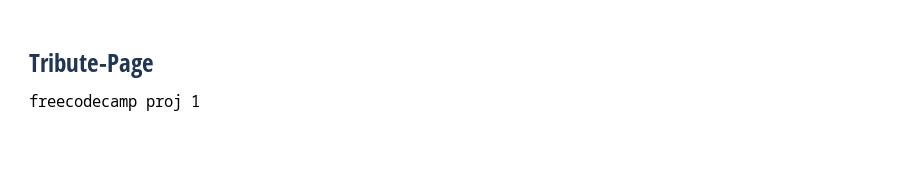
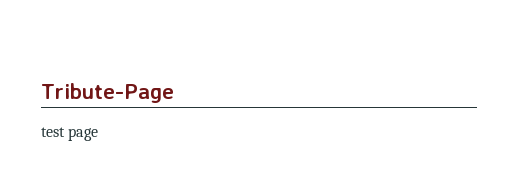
- freecodecamp proj 1
+ test page

